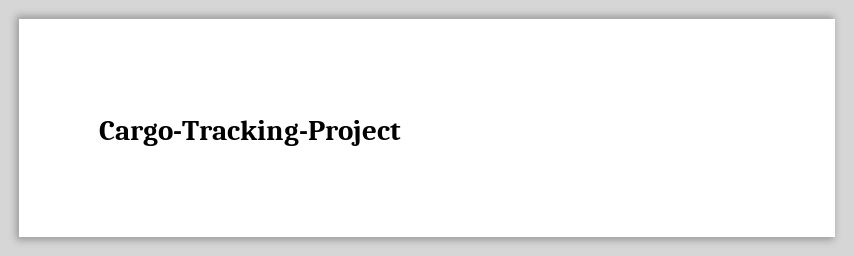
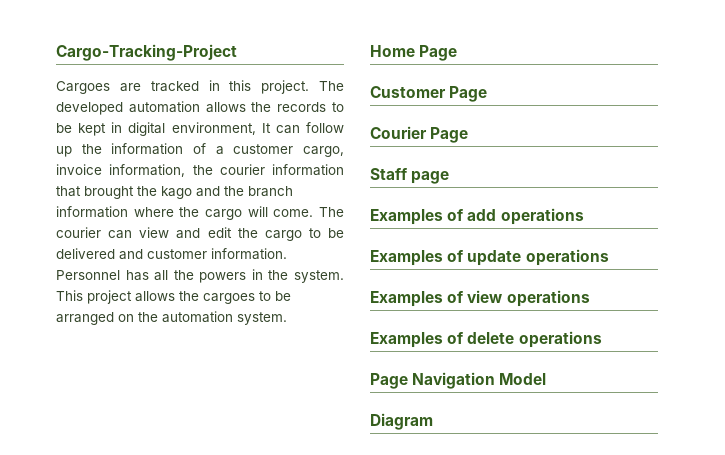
+ Cargoes are tracked in this project. The developed automation allows the records to be kept in digital environment, It can follow up the information of a customer cargo, invoice information, the courier information that brought the kago and the branch information where the cargo will come. The courier can view and edit the cargo to be delivered and customer information. Personnel has all the powers in the system. This project allows the cargoes to be arranged on the automation system.
+ Home Page
+ Customer Page
+ Courier Page
+ Staff page
+ Examples of add operations
+ Examples of update operations
+ Examples of view operations
+ Examples of delete operations
+ Page Navigation Model
+ Diagram

